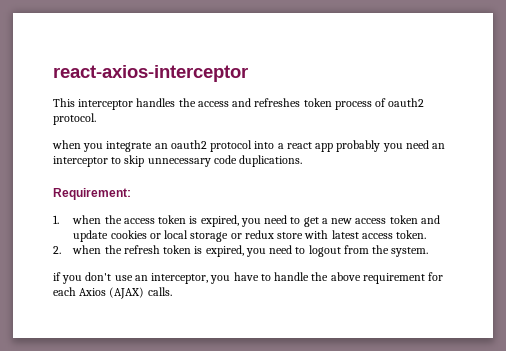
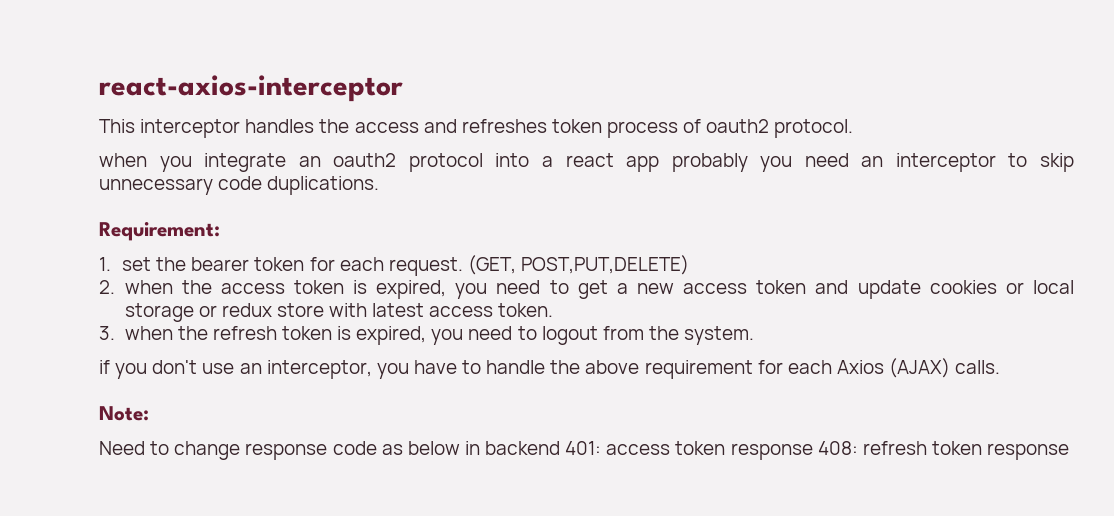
- 1. when the access token is expired, you need to get a new access token and update cookies or local storage or redux store with latest access token.
+ 1. set the bearer token for each request. (GET, POST,PUT,DELETE)
+ 2. when the access token is expired, you need to get a new access token and update cookies or local storage or redux store with latest access token.
- 2. when the refresh token is expired, you need to logout from the system.
+ 3. when the refresh token is expired, you need to logout from the system.
+ Note:
+ Need to change response code as below in backend 401: access token response 408: refresh token response

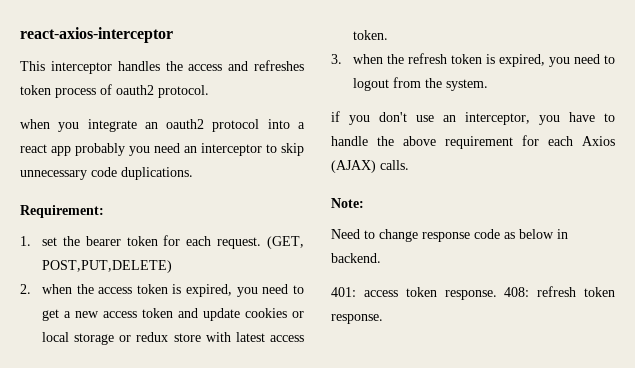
- Need to change response code as below in backend 401: access token response 408: refresh token response
+ Need to change response code as below in backend.
+ 401: access token response. 408: refresh token response.

